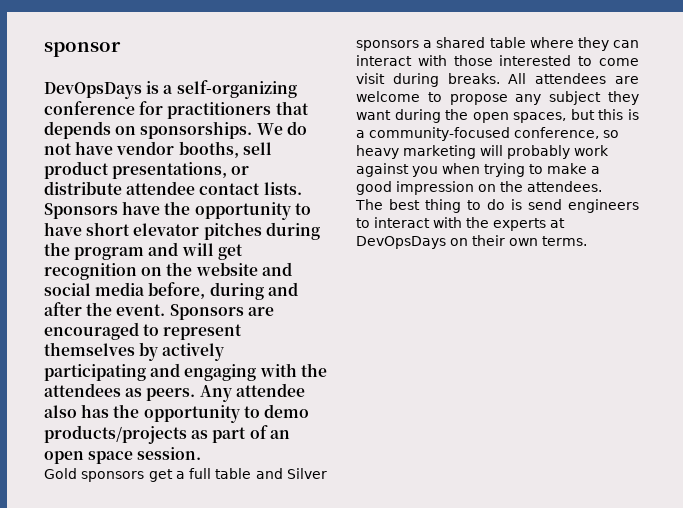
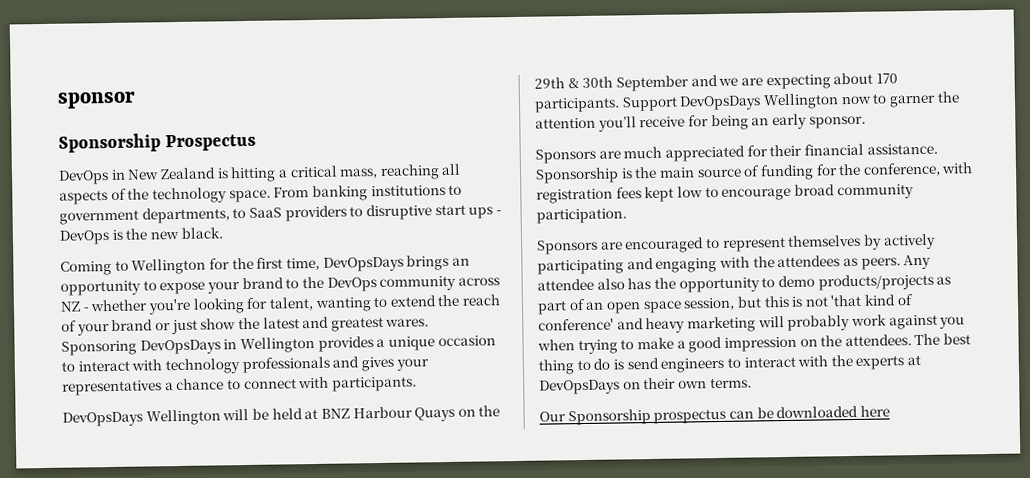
- DevOpsDays is a self-organizing conference for practitioners that depends on sponsorships. We do not have vendor booths, sell product presentations, or distribute attendee contact lists. Sponsors have the opportunity to have short elevator pitches during the program and will get recognition on the website and social media before, during and after the event. Sponsors are encouraged to represent themselves by actively participating and engaging with the attendees as peers.
+ Sponsorship Prospectus
+ DevOps in New Zealand is hitting a critical mass, reaching all aspects of the technology space. From banking institutions to government departments, to SaaS providers to disruptive start ups - DevOps is the new black.
+ Coming to Wellington for the first time, DevOpsDays brings an opportunity to expose your brand to the DevOps community across NZ - whether you're looking for talent, wanting to extend the reach of your brand or just show the latest and greatest wares. Sponsoring DevOpsDays in Wellington provides a unique occasion to interact with technology professionals and gives your representatives a chance to connect with participants.
+ DevOpsDays Wellington will be held at BNZ Harbour Quays on the 29th & 30th September and we are expecting about 170 participants. Support DevOpsDays Wellington now to garner the attention you’ll receive for being an early sponsor.
+ Sponsors are much appreciated for their financial assistance. Sponsorship is the main source of funding for the conference, with registration fees kept low to encourage broad community participation.
+ Sponsors are encouraged to represent themselves by actively participating and engaging with the attendees as peers.
- Any attendee also has the opportunity to demo products/projects as part of an open space session.
- Gold sponsors get a full table and Silver sponsors a shared table where they can interact with those interested to come visit during breaks. All attendees are welcome to propose any subject they want during the open spaces, but this is a community-focused conference, so heavy marketing will probably work against you when trying to make a good impression on the attendees.
- The best thing to do is send engineers to interact with the experts at DevOpsDays on their own terms.
+ Any attendee also has the opportunity to demo products/projects as part of an open space session, but this is not 'that kind of conference' and heavy marketing will probably work against you when trying to make a good impression on the attendees. The best thing to do is send engineers to interact with the experts at DevOpsDays on their own terms.
+ Our Sponsorship prospectus can be downloaded here

